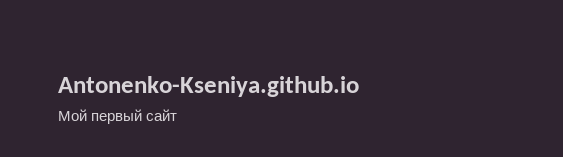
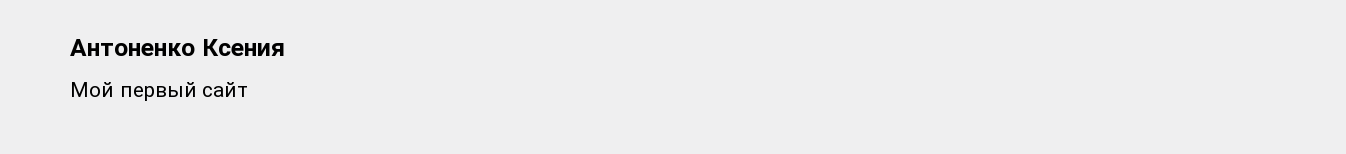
- Antonenko-Kseniya.github.io
+ Антоненко Ксения

